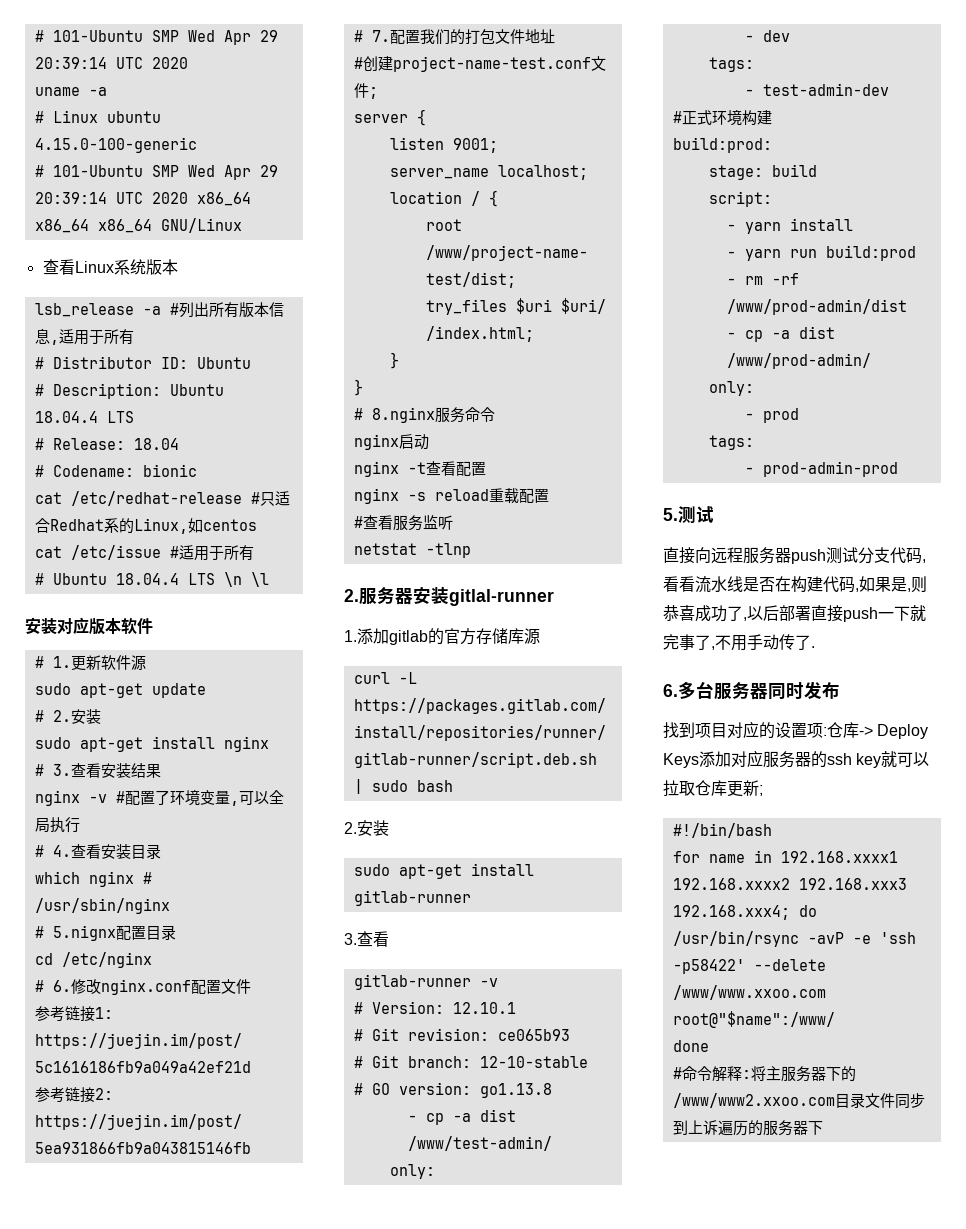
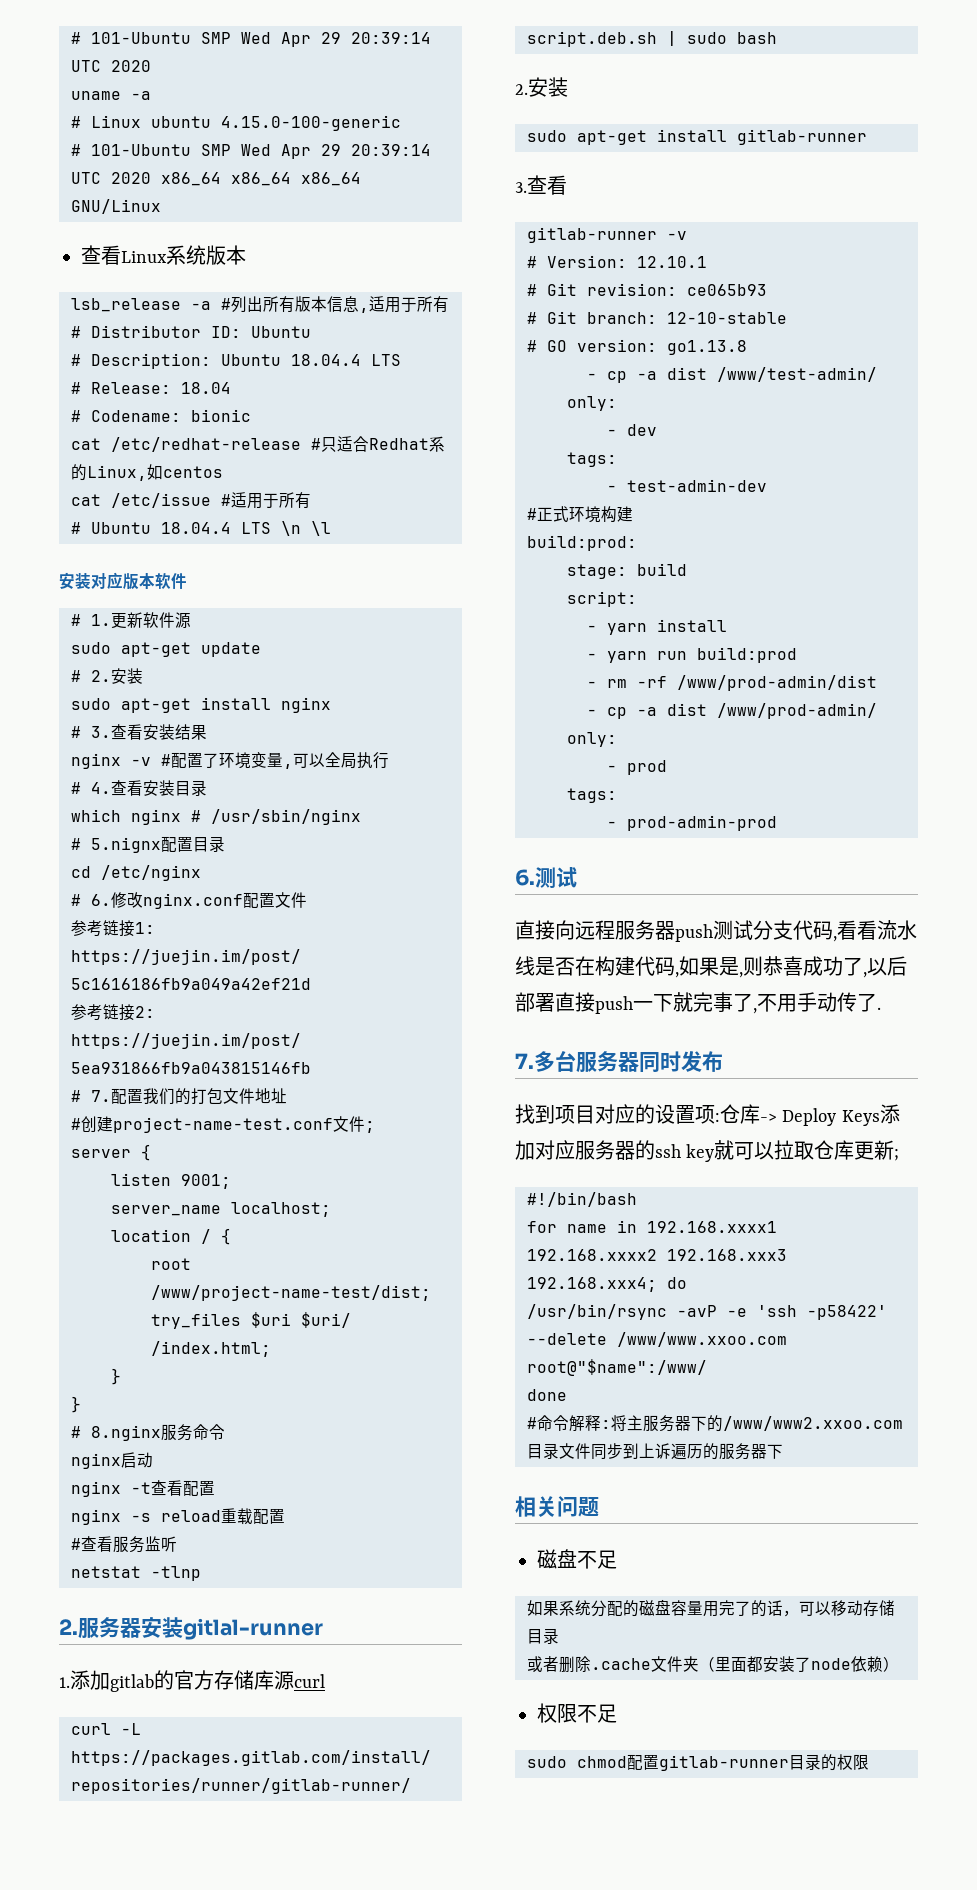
- 1.添加gitlab的官方存储库源
+ 1.添加gitlab的官方存储库源curl
- 5.测试
+ 6.测试
- 6.多台服务器同时发布
+ 7.多台服务器同时发布
+ 相关问题
+ 磁盘不足
+ 如果系统分配的磁盘容量用完了的话，可以移动存储目录
+ 或者删除.cache文件夹（里面都安装了node依赖）
+ 权限不足
+ sudo chmod配置gitlab-runner目录的权限

